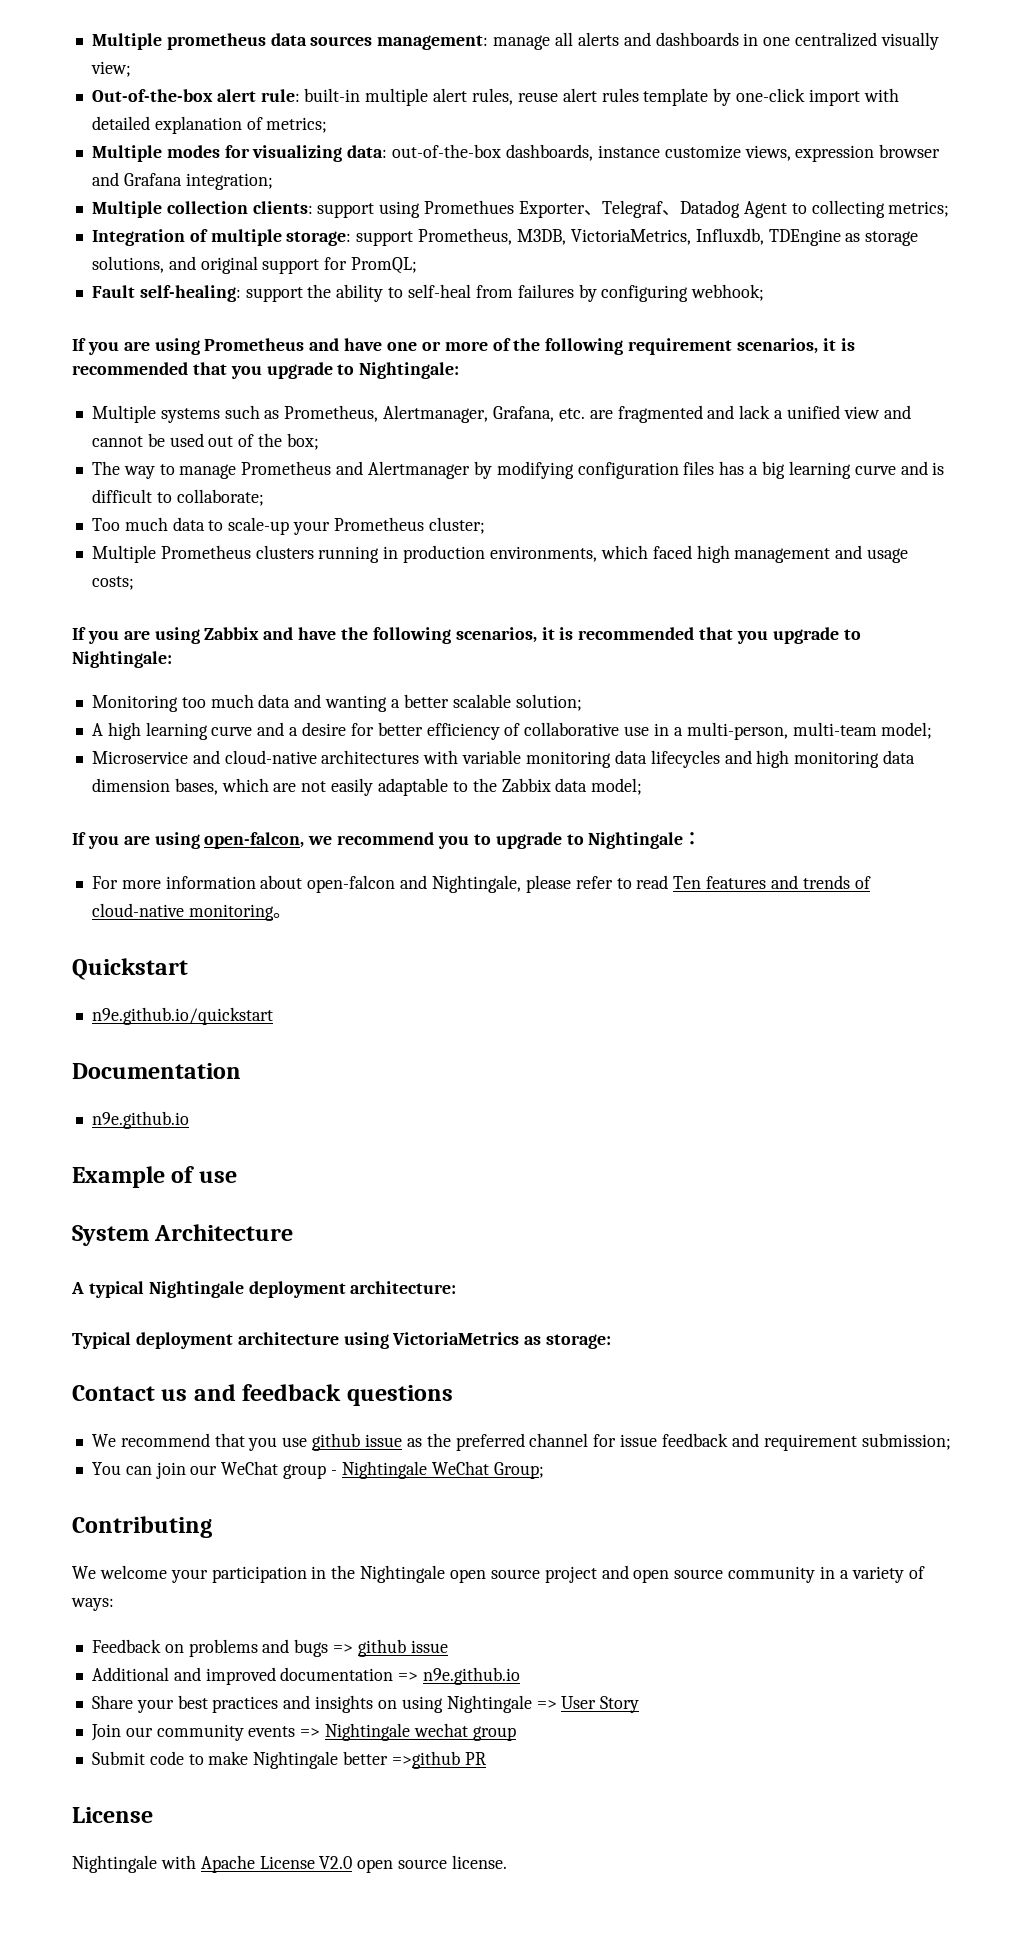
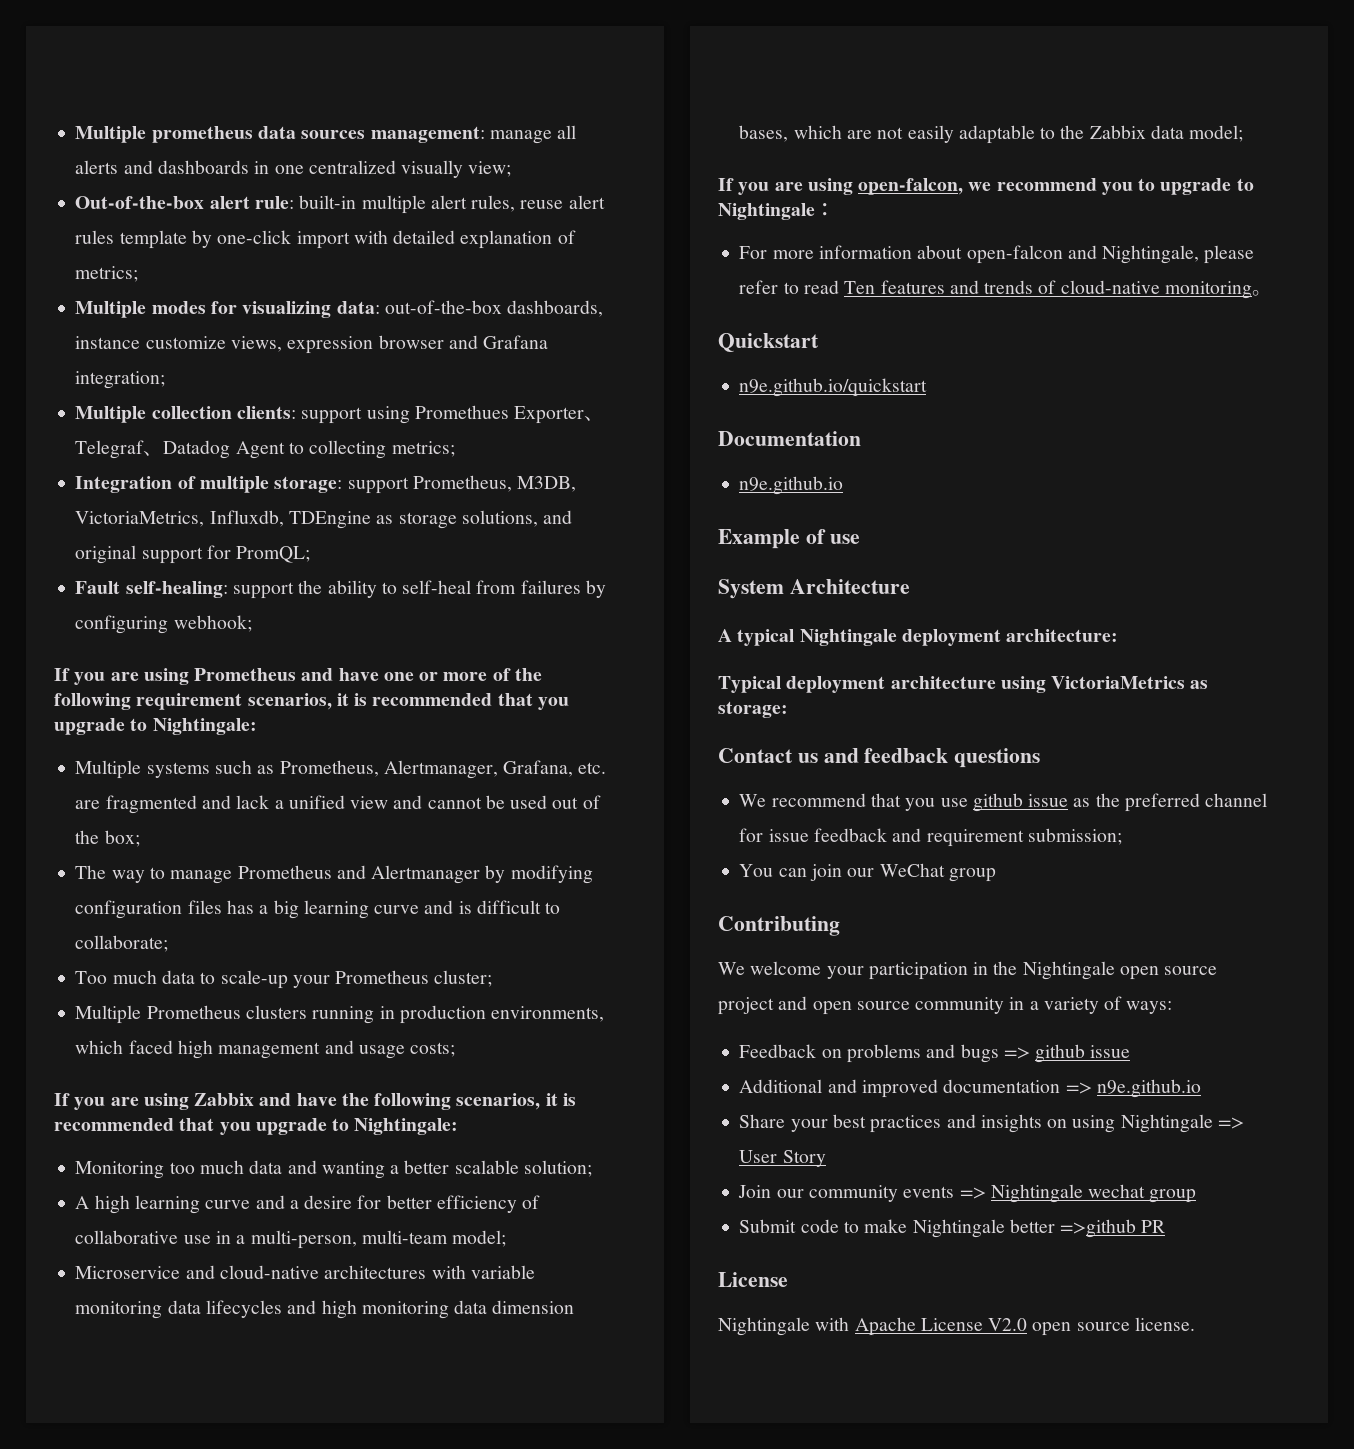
- You can join our WeChat group - Nightingale WeChat Group;
+ You can join our WeChat group

